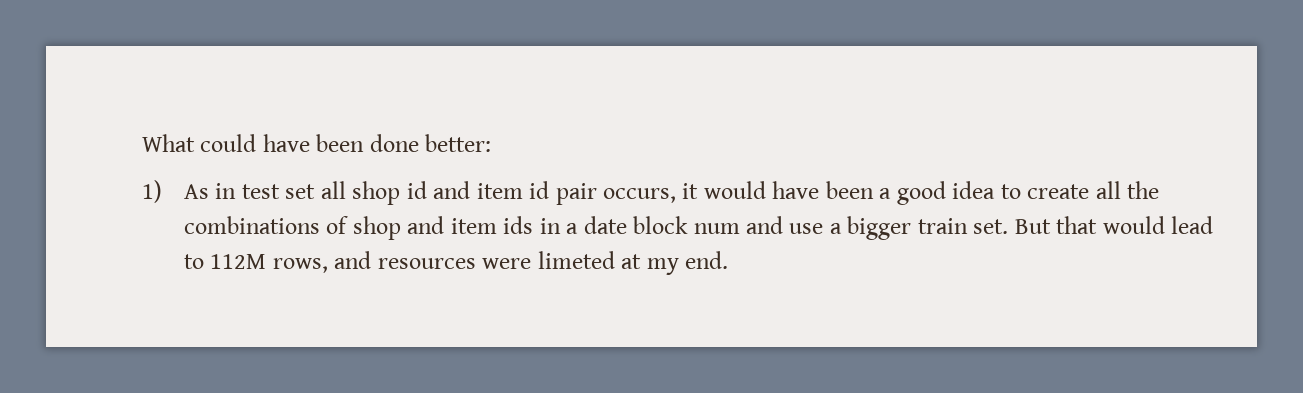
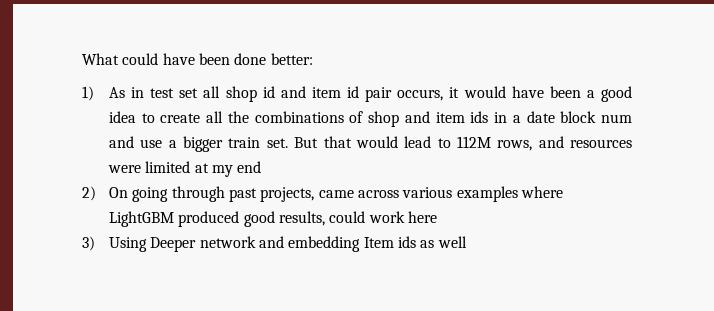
- But that would lead to 112M rows, and resources were limeted at my end.
+ But that would lead to 112M rows, and resources were limited at my end
+ 2) On going through past projects, came across various examples where LightGBM produced good results, could work here
+ 3) Using Deeper network and embedding Item ids as well

